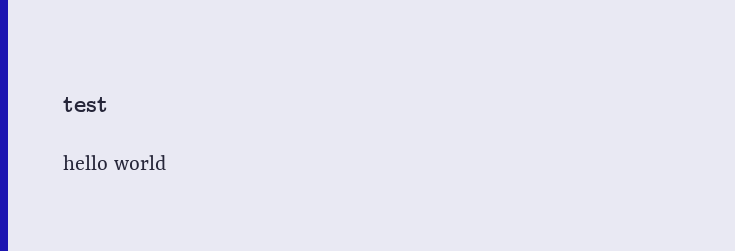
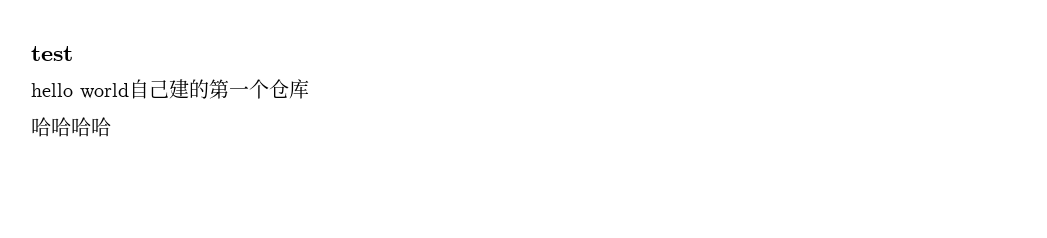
- hello world
+ hello world自己建的第一个仓库
+ 哈哈哈哈

